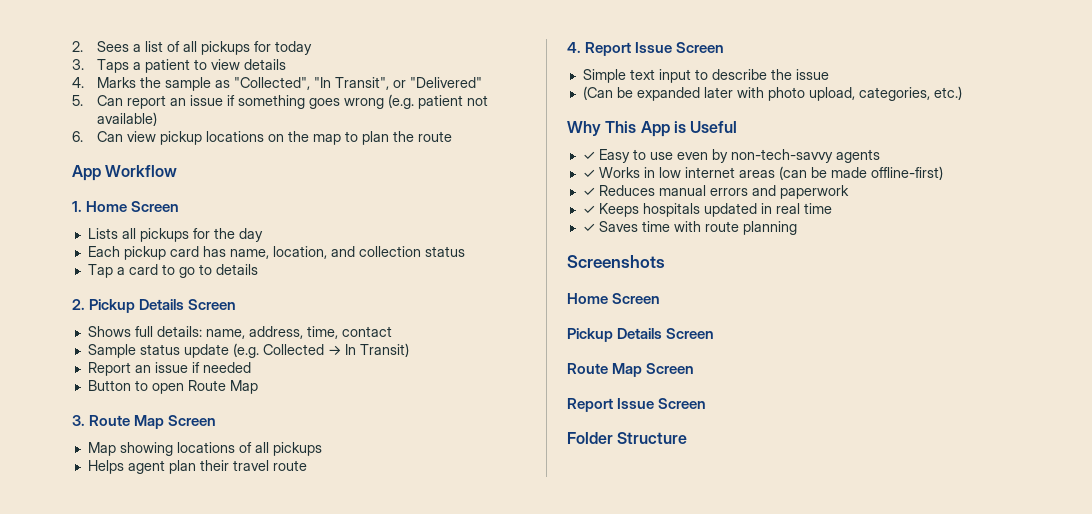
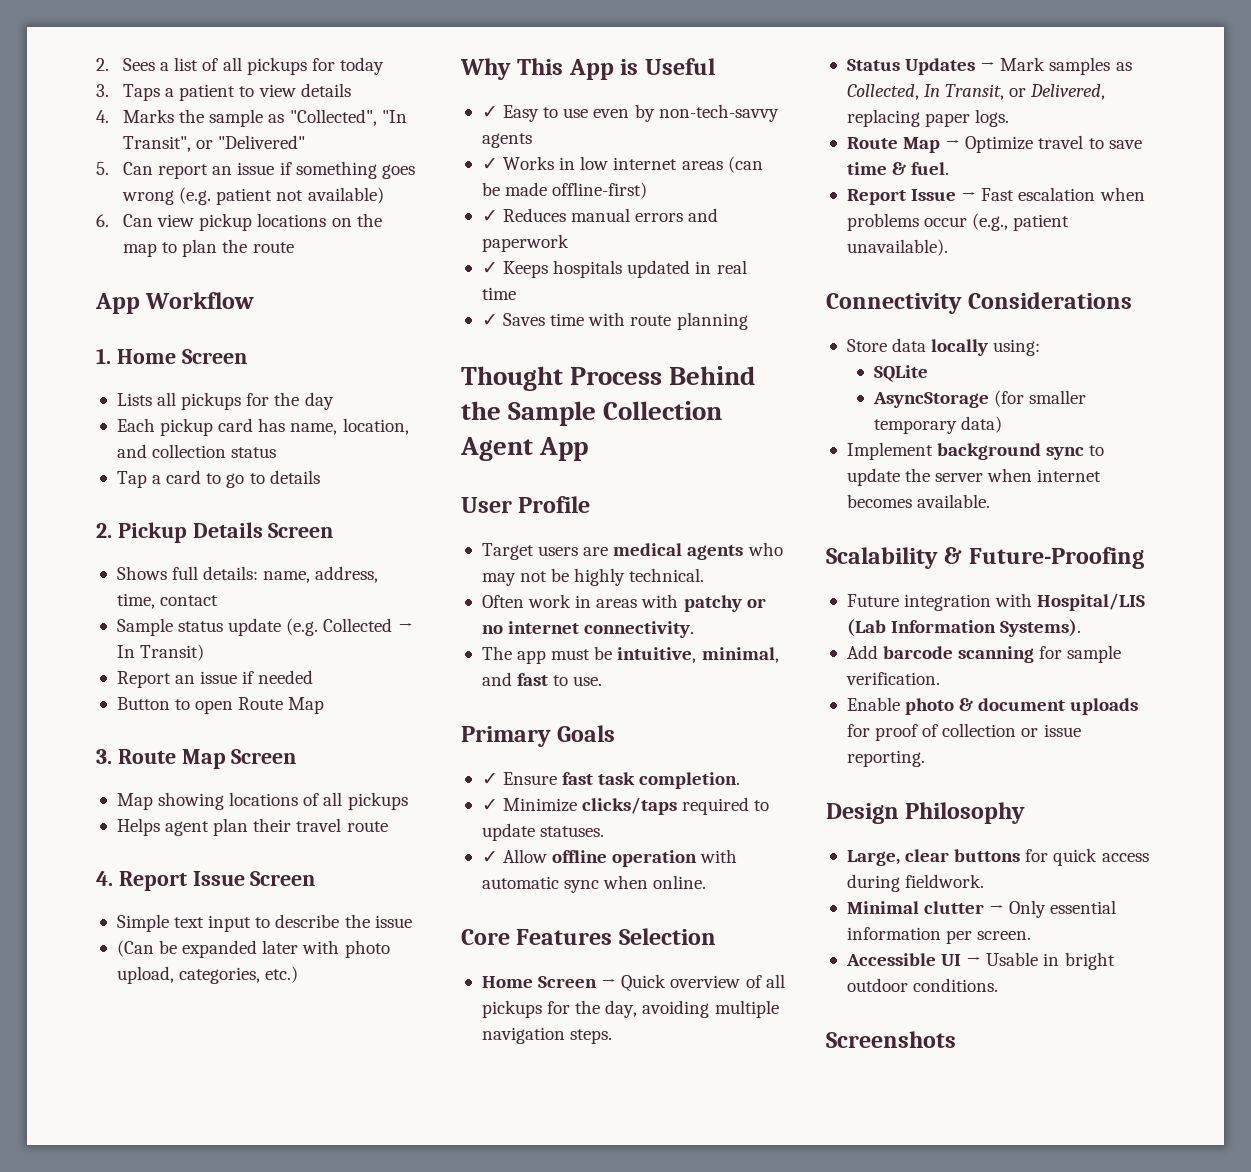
+ Thought Process Behind the Sample Collection Agent App
+ User Profile
+ Target users are medical agents who may not be highly technical.
+ Often work in areas with patchy or no internet connectivity.
+ The app must be intuitive, minimal, and fast to use.
+ Primary Goals
+ ✓ Ensure fast task completion.
+ ✓ Minimize clicks/taps required to update statuses.
+ ✓ Allow offline operation with automatic sync when online.
+ Core Features Selection
+ Home Screen → Quick overview of all pickups for the day, avoiding multiple navigation steps.
+ Status Updates → Mark samples as Collected, In Transit, or Delivered, replacing paper logs.
+ Route Map → Optimize travel to save time & fuel.
+ Report Issue → Fast escalation when problems occur (e.g., patient unavailable).
+ Connectivity Considerations
+ Store data locally using:
+ SQLite
+ AsyncStorage (for smaller temporary data)
+ Implement background sync to update the server when internet becomes available.
+ Scalability & Future-Proofing
+ Future integration with Hospital/LIS (Lab Information Systems).
+ Add barcode scanning for sample verification.
+ Enable photo & document uploads for proof of collection or issue reporting.
+ Design Philosophy
+ Large, clear buttons for quick access during fieldwork.
+ Minimal clutter → Only essential information per screen.
+ Accessible UI → Usable in bright outdoor conditions.
  Screenshots
- Home Screen
- Pickup Details Screen
- Route Map Screen
- Report Issue Screen
- Folder Structure

